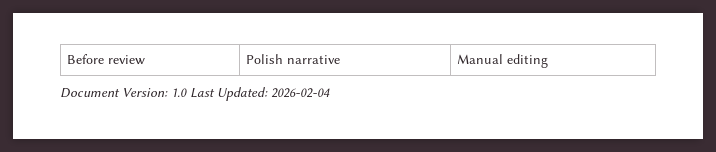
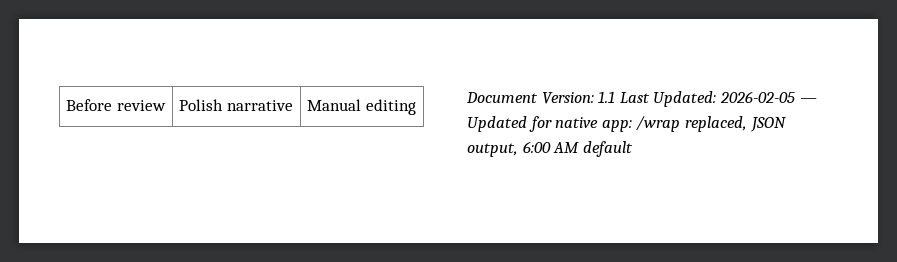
- Document Version: 1.0 Last Updated: 2026-02-04
+ Document Version: 1.1 Last Updated: 2026-02-05 — Updated for native app: /wrap replaced, JSON output, 6:00 AM default

